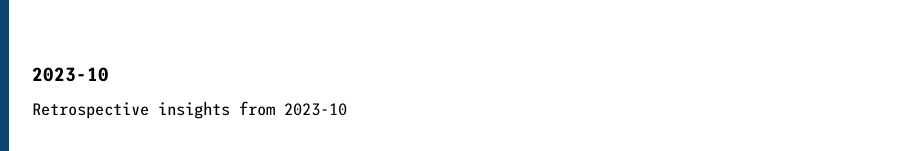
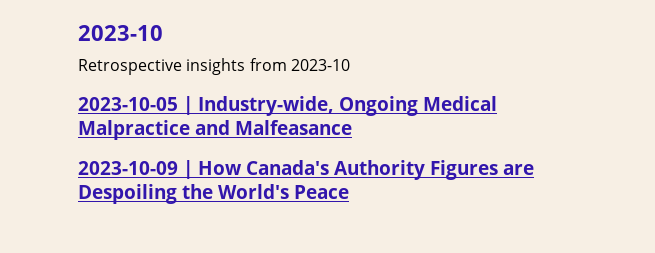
+ 2023-10-05 | Industry-wide, Ongoing Medical Malpractice and Malfeasance
+ 2023-10-09 | How Canada's Authority Figures are Despoiling the World's Peace

